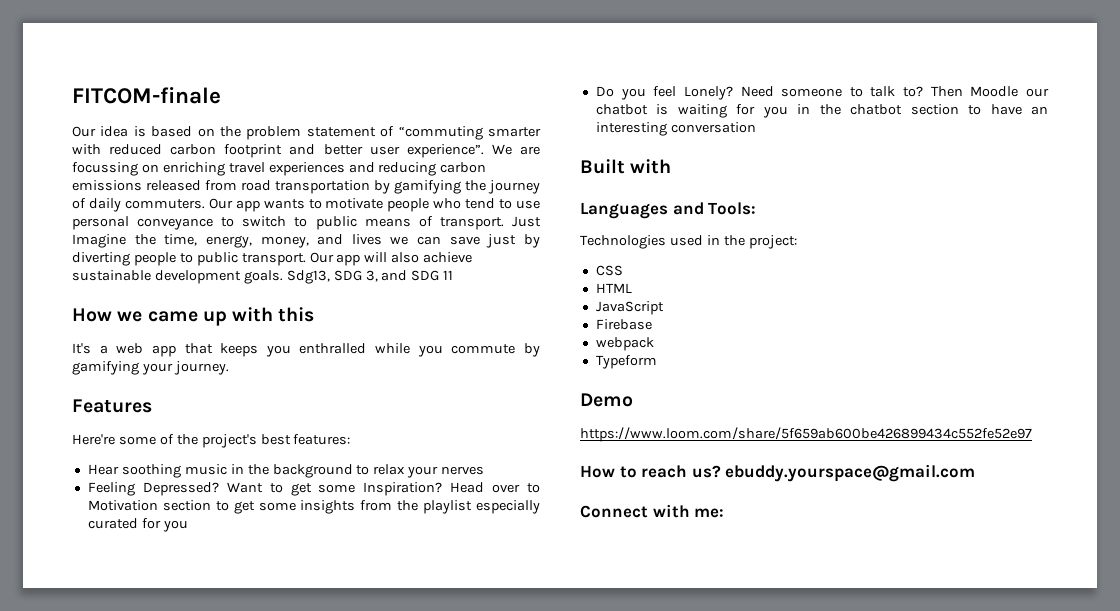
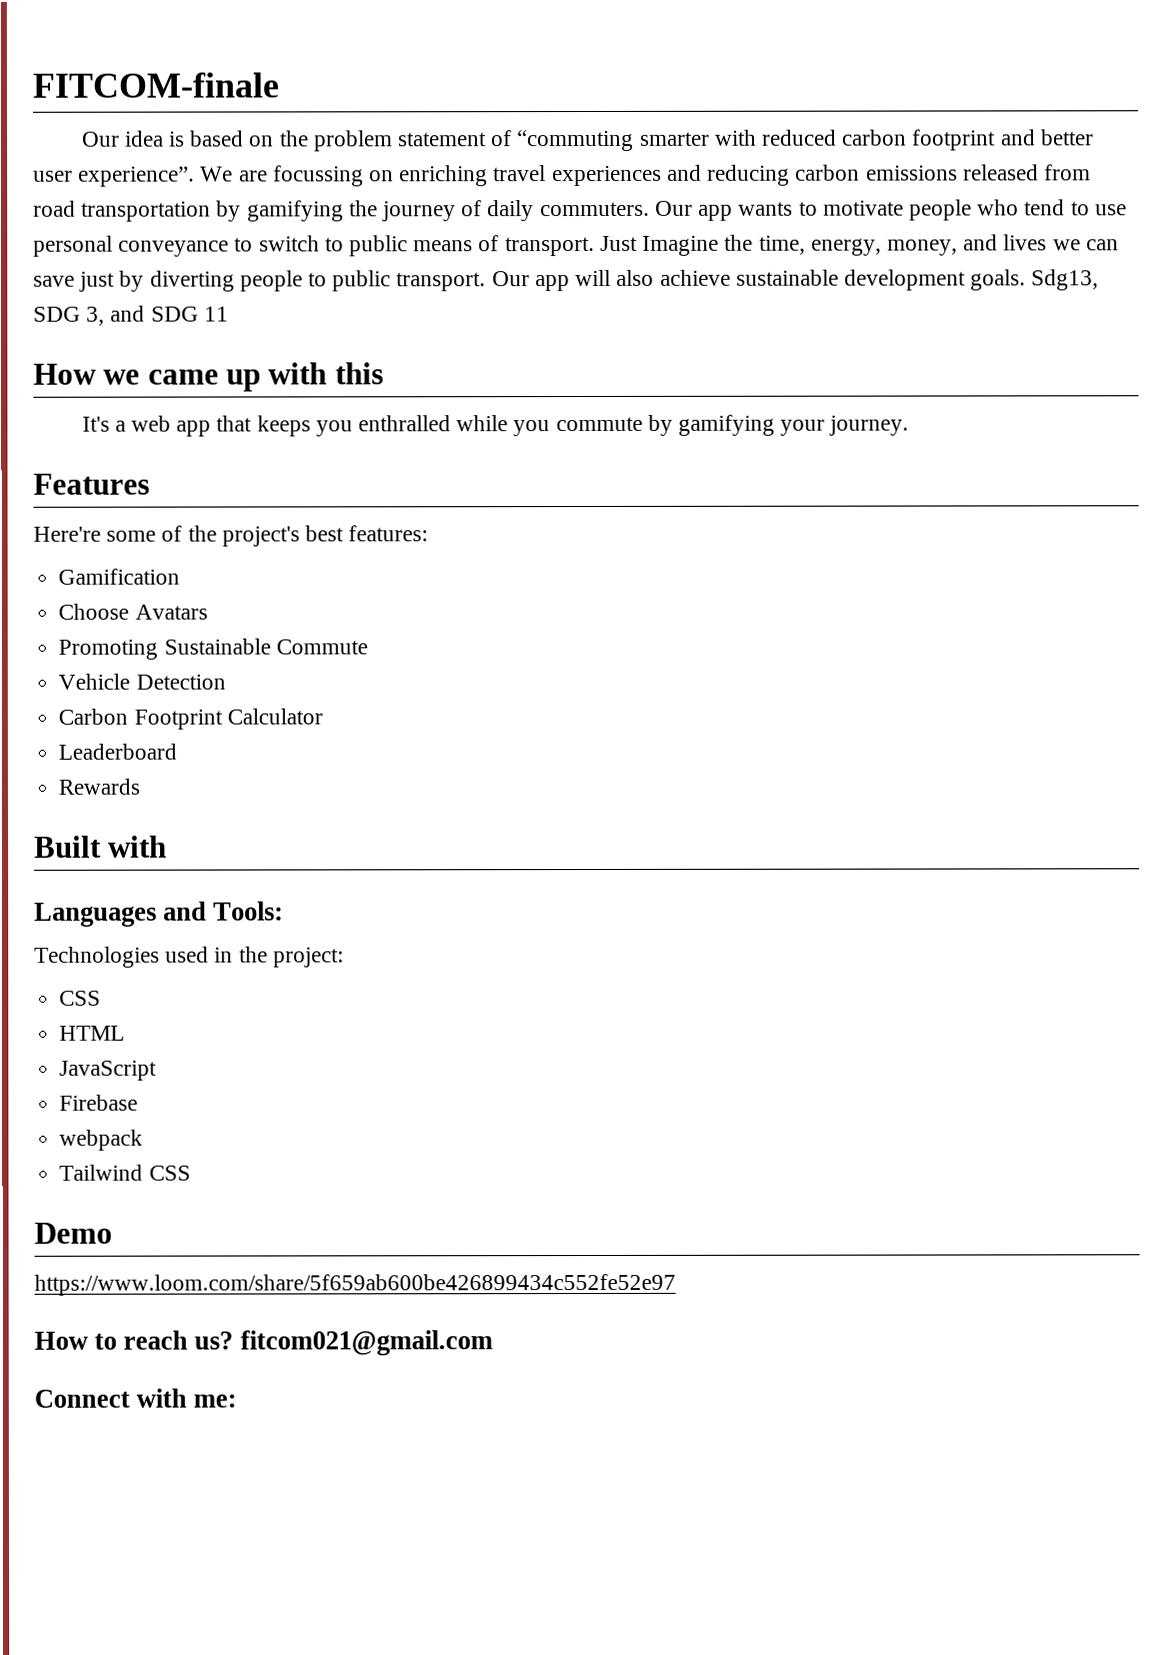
- Hear soothing music in the background to relax your nerves
- Feeling Depressed? Want to get some Inspiration? Head over to Motivation section to get some insights from the playlist especially curated for you
- Do you feel Lonely? Need someone to talk to? Then Moodle our chatbot is waiting for you in the chatbot section to have an interesting conversation
+ Gamification
+ Choose Avatars
+ Promoting Sustainable Commute
+ Vehicle Detection
+ Carbon Footprint Calculator
+ Leaderboard
+ Rewards
- Typeform
+ Tailwind CSS
- How to reach us? ebuddy.yourspace@gmail.com
+ How to reach us? fitcom021@gmail.com

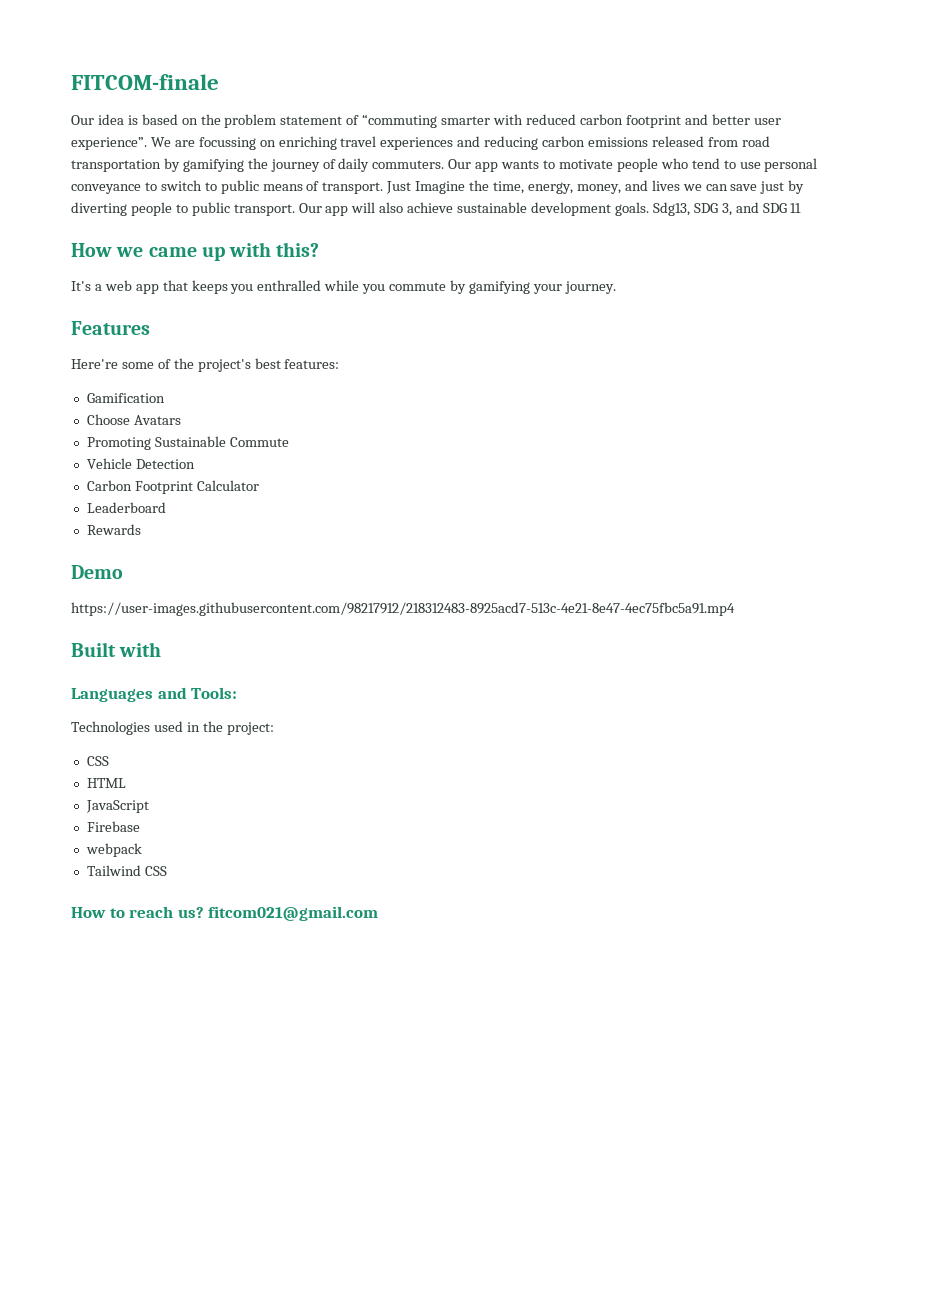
- How we came up with this
+ How we came up with this?
+ Demo
+ https://user-images.githubusercontent.com/98217912/218312483-8925acd7-513c-4e21-8e47-4ec75fbc5a91.mp4
- Demo
- https://www.loom.com/share/5f659ab600be426899434c552fe52e97
- Connect with me:

